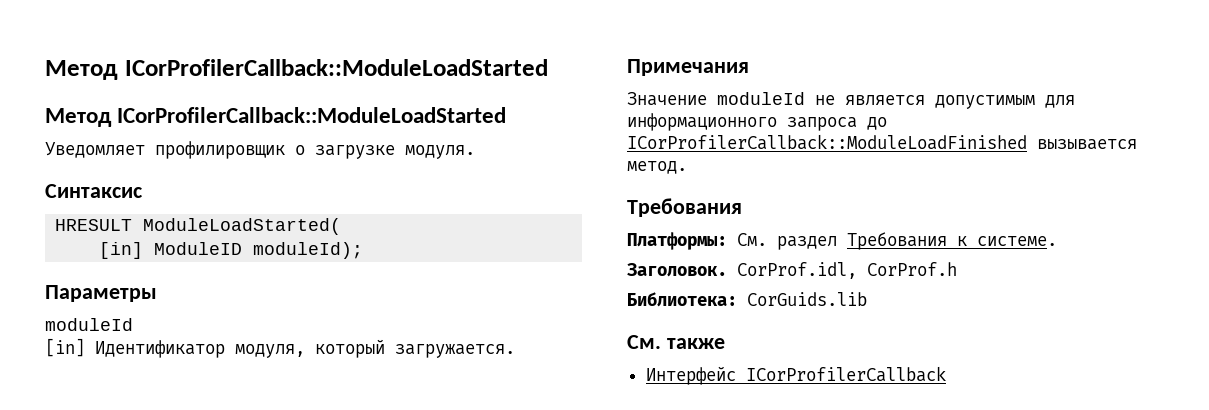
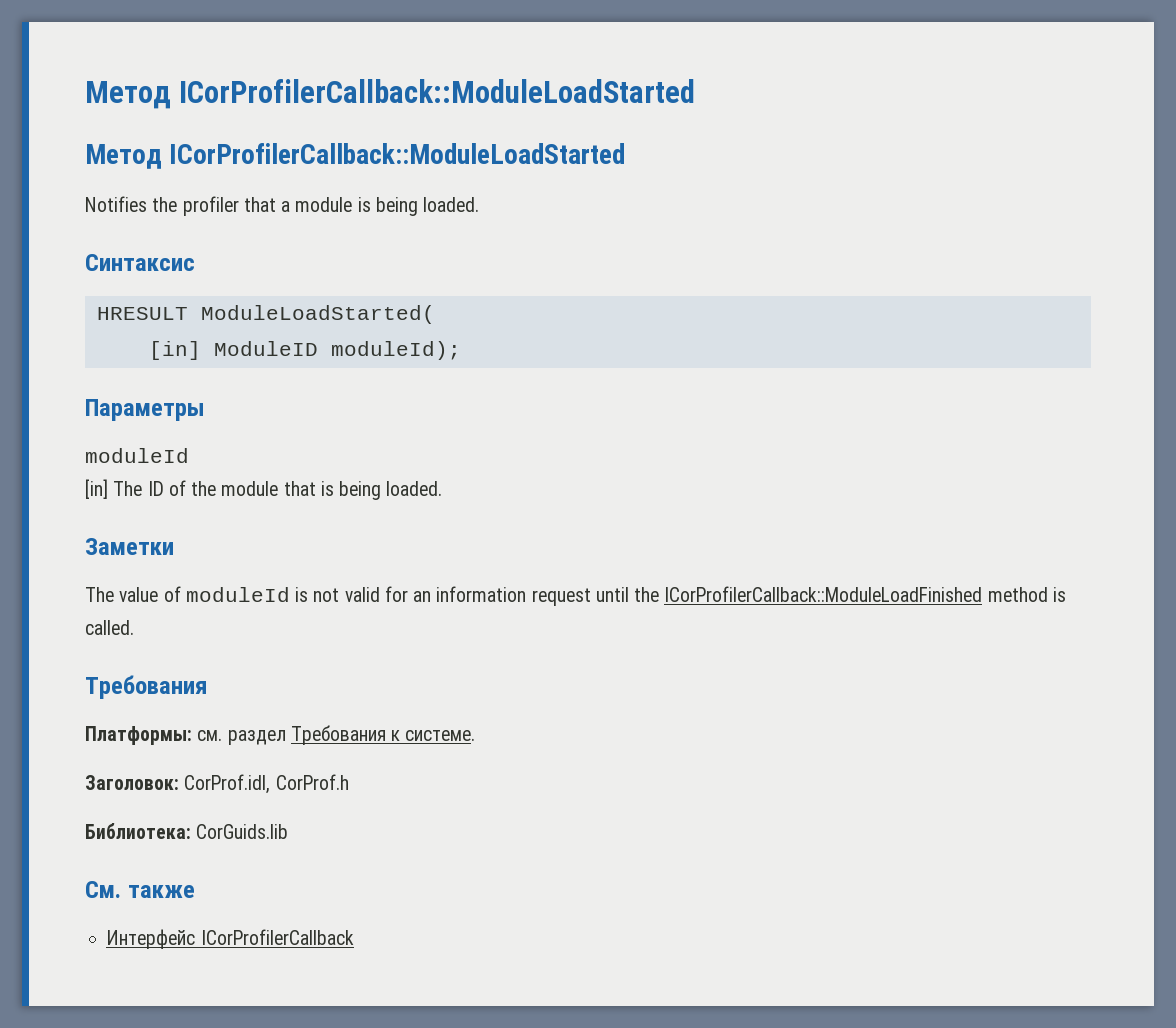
- Уведомляет профилировщик о загрузке модуля.
+ Notifies the profiler that a module is being loaded.
- [in] Идентификатор модуля, который загружается.
- Примечания
- Значение moduleId не является допустимым для информационного запроса до ICorProfilerCallback::ModuleLoadFinished вызывается метод.
+ [in] The ID of the module that is being loaded.
+ Заметки
+ The value of moduleId is not valid for an information request until the ICorProfilerCallback::ModuleLoadFinished method is called.
- Платформы: См. раздел Требования к системе.
+ Платформы: см. раздел Требования к системе.
- Заголовок. CorProf.idl, CorProf.h
+ Заголовок: CorProf.idl, CorProf.h

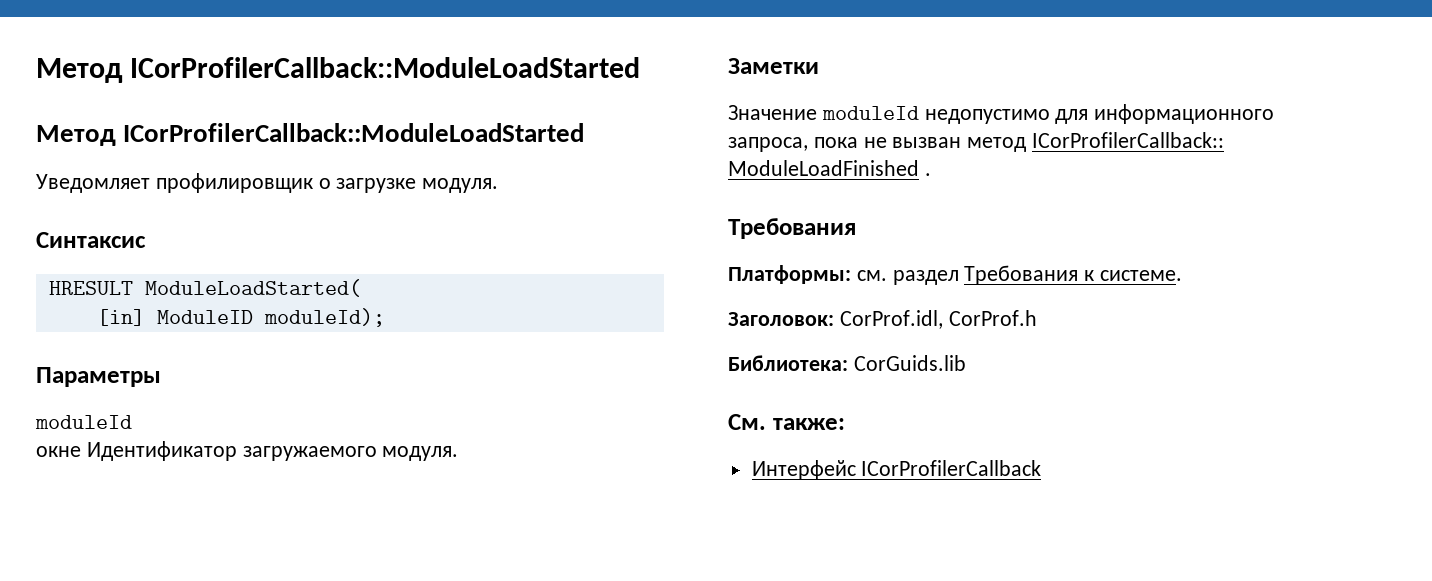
- Notifies the profiler that a module is being loaded.
+ Уведомляет профилировщик о загрузке модуля.
- [in] The ID of the module that is being loaded.
+ окне Идентификатор загружаемого модуля.
  Заметки
- The value of moduleId is not valid for an information request until the ICorProfilerCallback::ModuleLoadFinished method is called.
+ Значение moduleId недопустимо для информационного запроса, пока не вызван метод ICorProfilerCallback:: ModuleLoadFinished .
- См. также
+ См. также:

